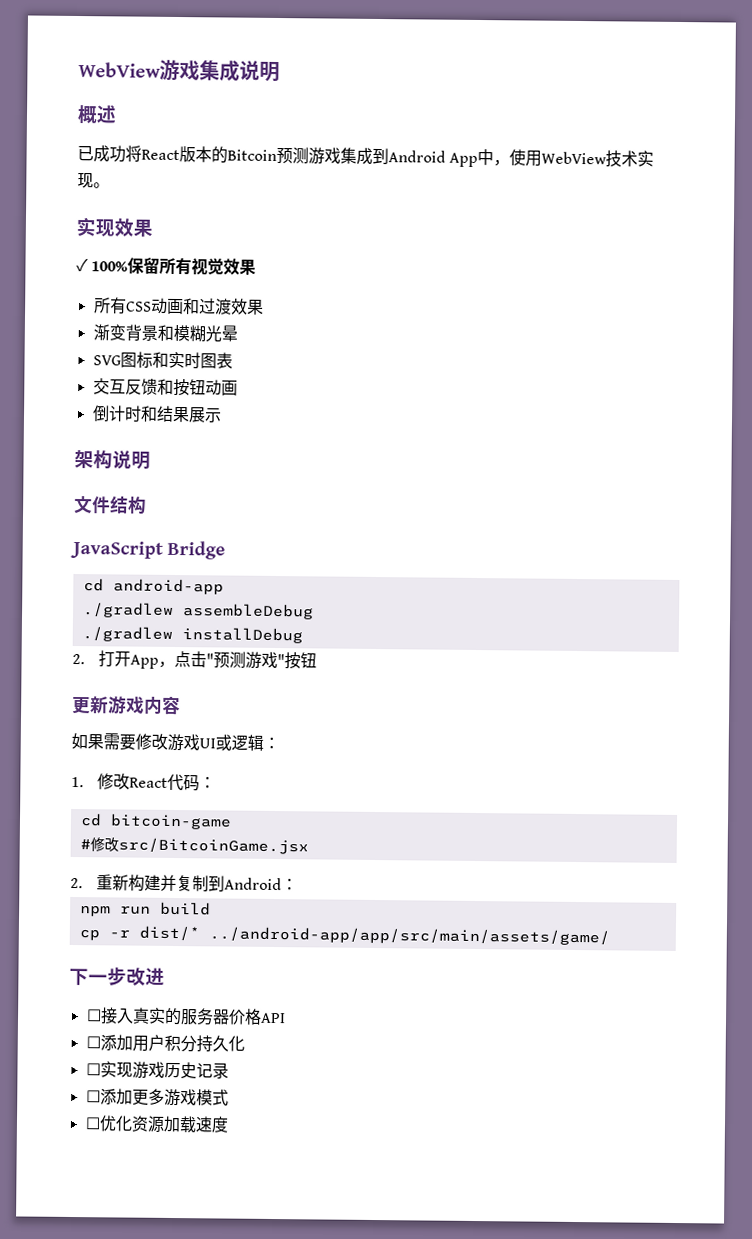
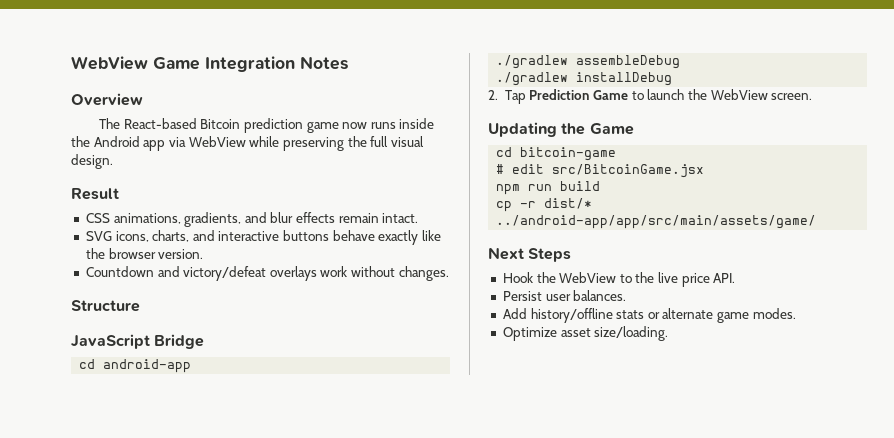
- WebView游戏集成说明
- 概述
- 已成功将React版本的Bitcoin预测游戏集成到Android App中，使用WebView技术实现。
- 实现效果
- ✓ 100%保留所有视觉效果
- 所有CSS动画和过渡效果
- 渐变背景和模糊光晕
- SVG图标和实时图表
- 交互反馈和按钮动画
- 倒计时和结果展示
- 架构说明
- 文件结构
+ WebView Game Integration Notes
+ Overview
+ The React-based Bitcoin prediction game now runs inside the Android app via WebView while preserving the full visual design.
+ Result
+ CSS animations, gradients, and blur effects remain intact.
+ SVG icons, charts, and interactive buttons behave exactly like the browser version.
+ Countdown and victory/defeat overlays work without changes.
+ Structure
- 2.打开App，点击"预测游戏"按钮
- 更新游戏内容
- 如果需要修改游戏UI或逻辑：
- 1.修改React代码：
+ 2. Tap Prediction Game to launch the WebView screen.
+ Updating the Game
- #修改src/BitcoinGame.jsx
+ # edit src/BitcoinGame.jsx
- 2.重新构建并复制到Android：
- 下一步改进
- ☐接入真实的服务器价格API
- ☐添加用户积分持久化
- ☐实现游戏历史记录
- ☐添加更多游戏模式
- ☐优化资源加载速度
+ Next Steps
+ Hook the WebView to the live price API.
+ Persist user balances.
+ Add history/offline stats or alternate game modes.
+ Optimize asset size/loading.

